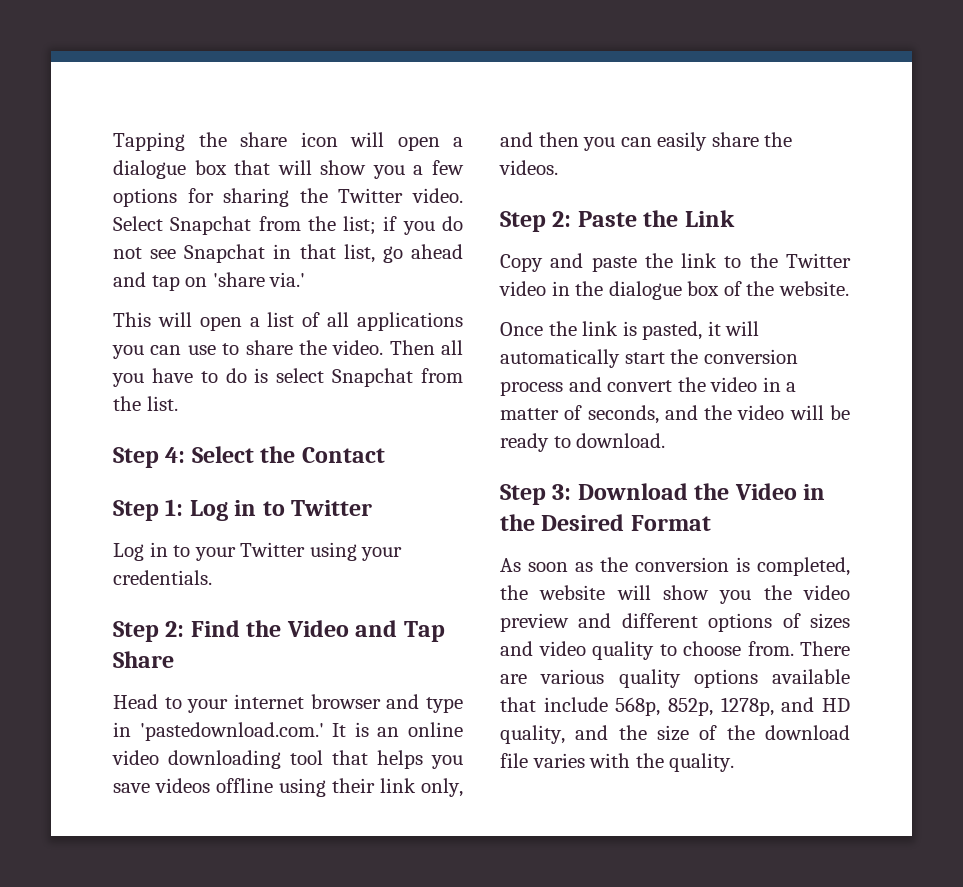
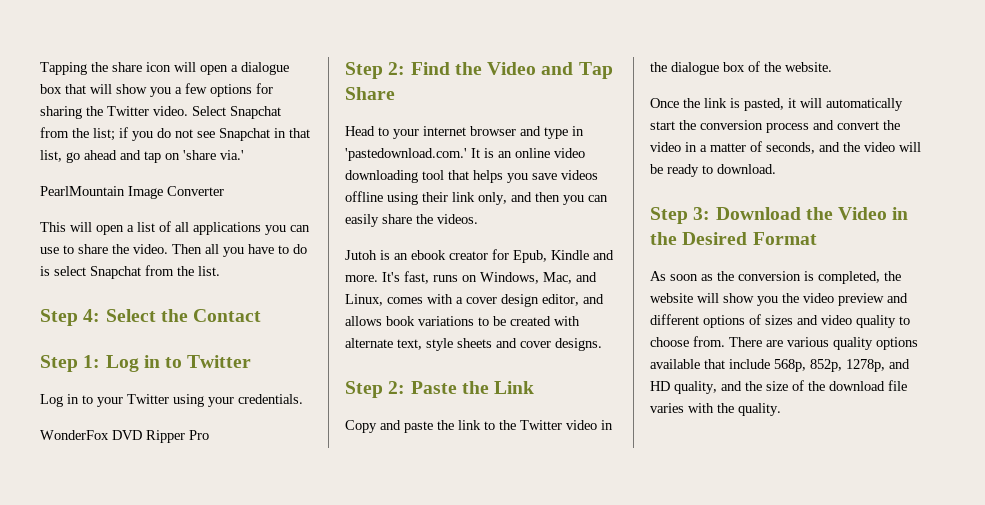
+ PearlMountain Image Converter
+ WonderFox DVD Ripper Pro
+ Jutoh is an ebook creator for Epub, Kindle and more. It's fast, runs on Windows, Mac, and Linux, comes with a cover design editor, and allows book variations to be created with alternate text, style sheets and cover designs.

